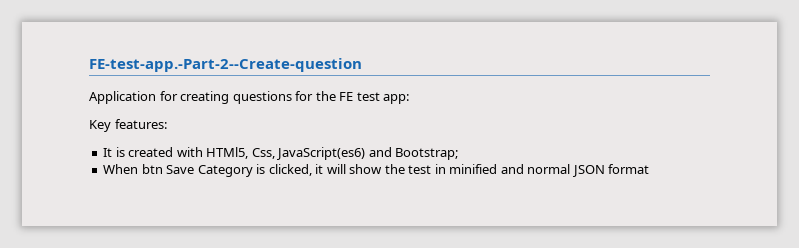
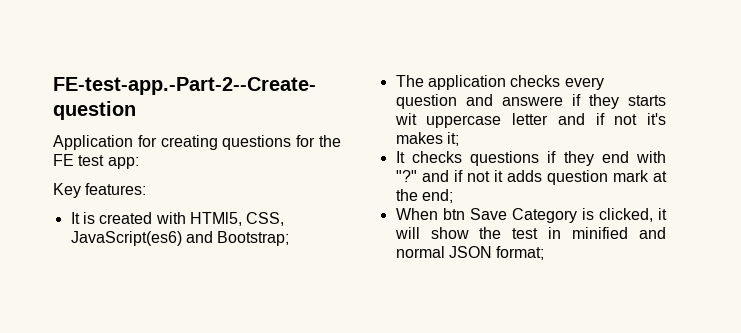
- It is created with HTMl5, Css, JavaScript(es6) and Bootstrap;
+ It is created with HTMl5, CSS, JavaScript(es6) and Bootstrap;
+ The application checks every question and answere if they starts wit uppercase letter and if not it's makes it;
+ It checks questions if they end with "?" and if not it adds question mark at the end;
- When btn Save Category is clicked, it will show the test in minified and normal JSON format
+ When btn Save Category is clicked, it will show the test in minified and normal JSON format;

